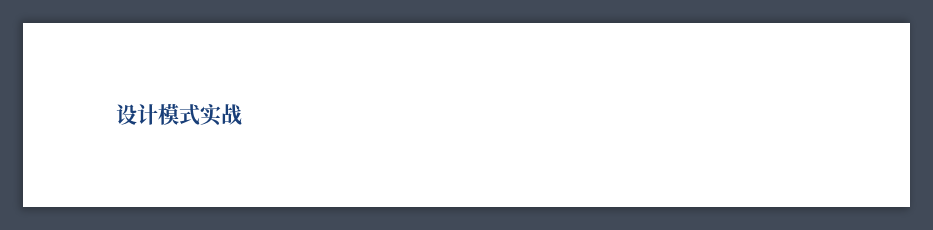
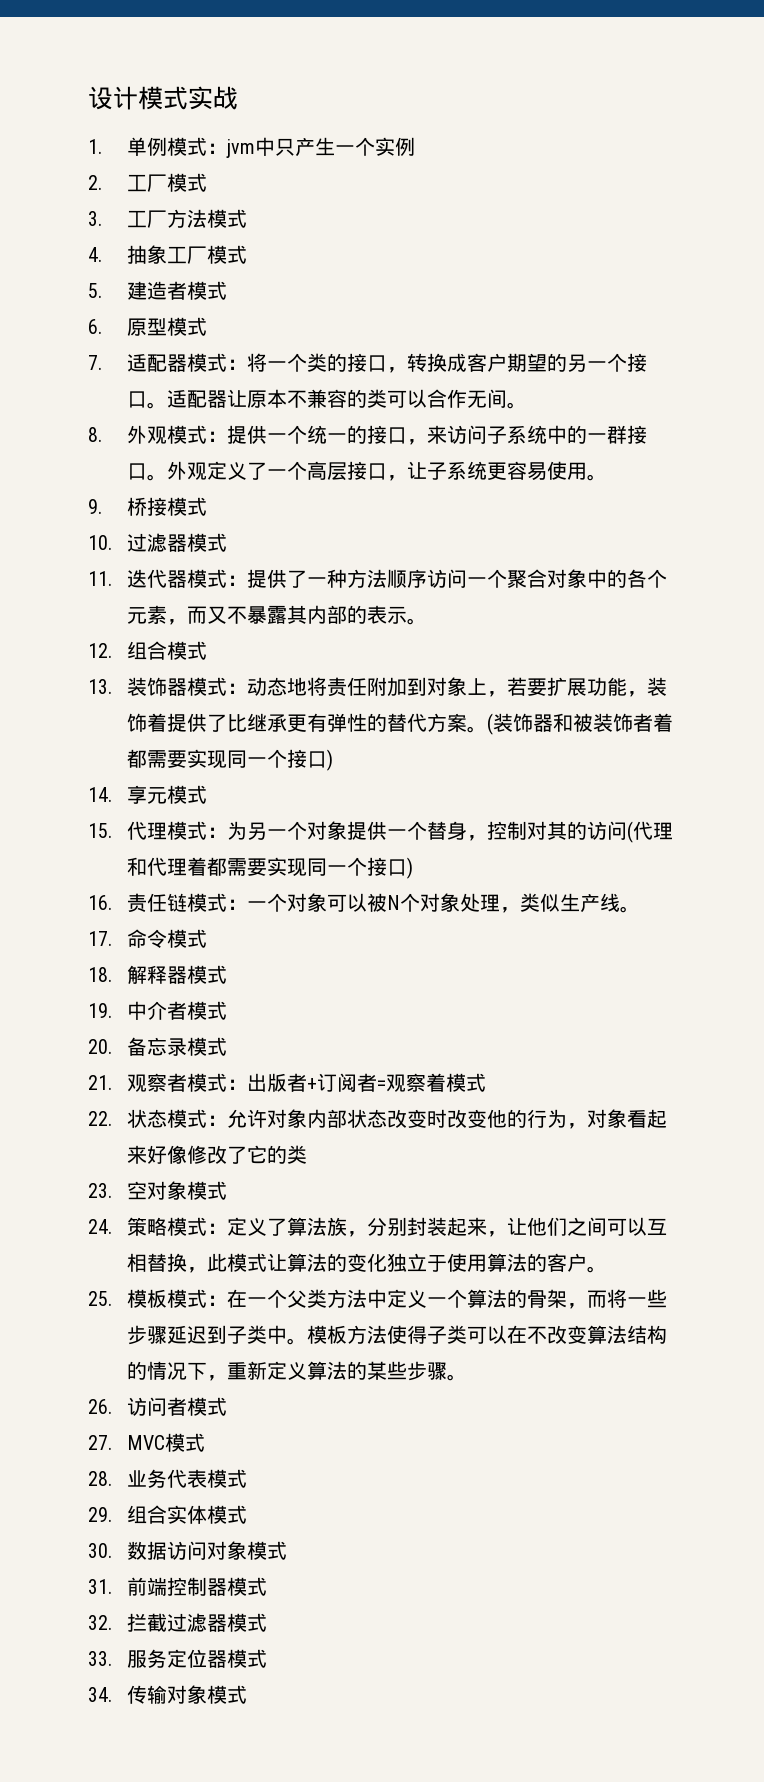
+ 1.单例模式：jvm中只产生一个实例
+ 2.工厂模式
+ 3.工厂方法模式
+ 4.抽象工厂模式
+ 5.建造者模式
+ 6.原型模式
+ 7.适配器模式：将一个类的接口，转换成客户期望的另一个接口。适配器让原本不兼容的类可以合作无间。
+ 8.外观模式：提供一个统一的接口，来访问子系统中的一群接口。外观定义了一个高层接口，让子系统更容易使用。
+ 9.桥接模式
+ 10.过滤器模式
+ 11.迭代器模式：提供了一种方法顺序访问一个聚合对象中的各个元素，而又不暴露其内部的表示。
+ 12.组合模式
+ 13.装饰器模式：动态地将责任附加到对象上，若要扩展功能，装饰着提供了比继承更有弹性的替代方案。(装饰器和被装饰者着都需要实现同一个接口)
+ 14.享元模式
+ 15.代理模式：为另一个对象提供一个替身，控制对其的访问(代理和代理着都需要实现同一个接口)
+ 16.责任链模式：一个对象可以被N个对象处理，类似生产线。
+ 17.命令模式
+ 18.解释器模式
+ 19.中介者模式
+ 20.备忘录模式
+ 21.观察者模式：出版者+订阅者=观察着模式
+ 22.状态模式：允许对象内部状态改变时改变他的行为，对象看起来好像修改了它的类
+ 23.空对象模式
+ 24.策略模式：定义了算法族，分别封装起来，让他们之间可以互相替换，此模式让算法的变化独立于使用算法的客户。
+ 25.模板模式：在一个父类方法中定义一个算法的骨架，而将一些步骤延迟到子类中。模板方法使得子类可以在不改变算法结构的情况下，重新定义算法的某些步骤。
+ 26.访问者模式
+ 27. MVC模式
+ 28.业务代表模式
+ 29.组合实体模式
+ 30.数据访问对象模式
+ 31.前端控制器模式
+ 32.拦截过滤器模式
+ 33.服务定位器模式
+ 34.传输对象模式

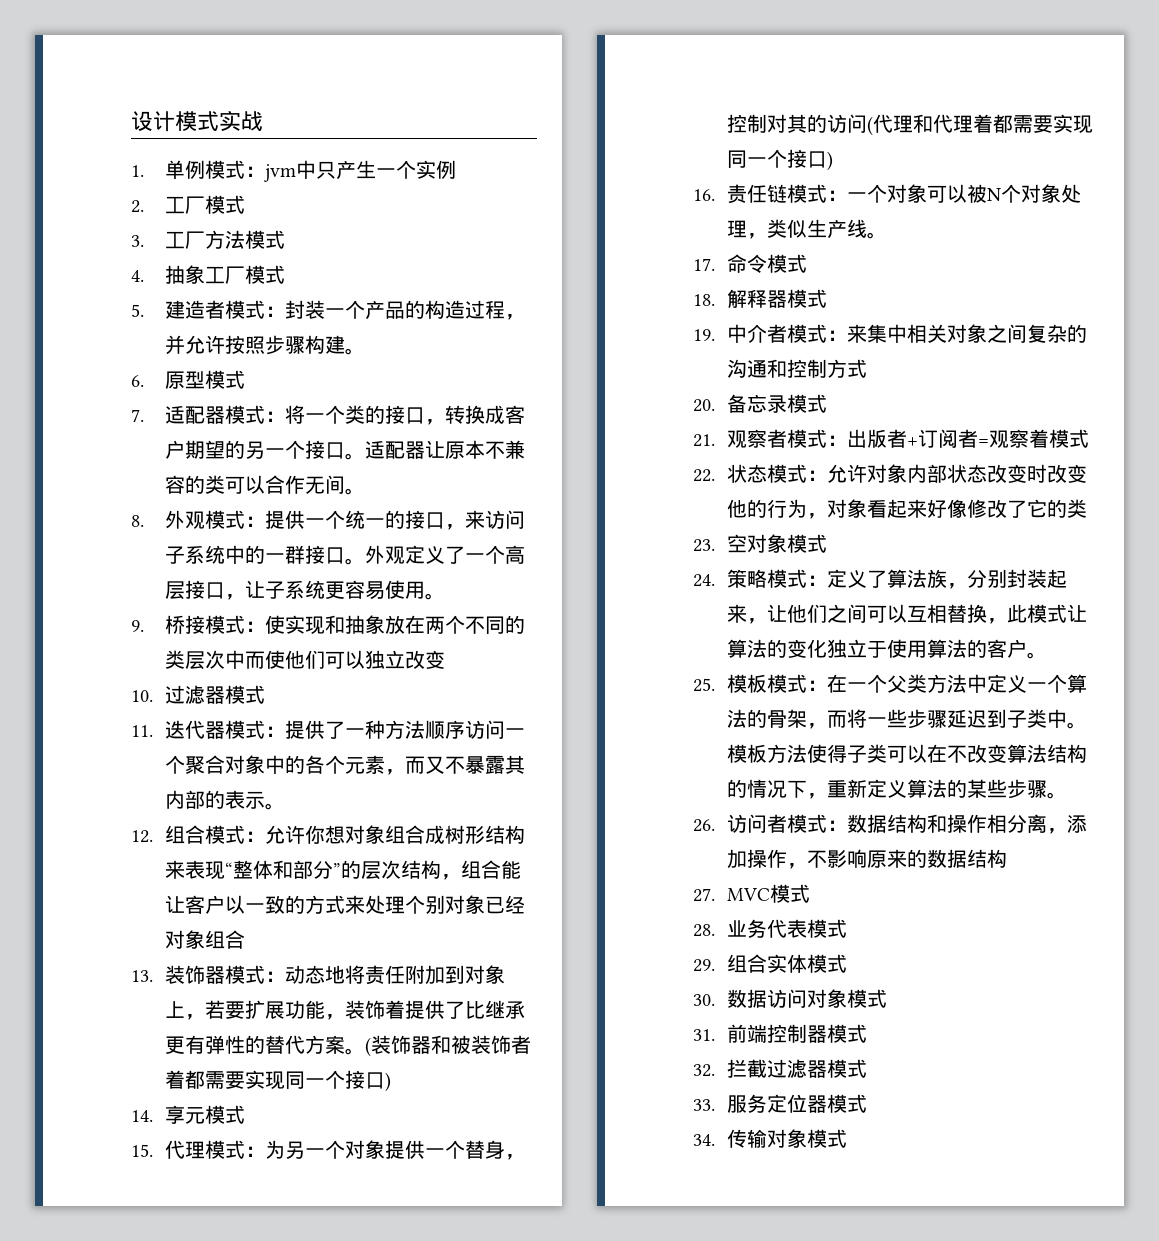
- 5.建造者模式
+ 5.建造者模式：封装一个产品的构造过程，并允许按照步骤构建。
- 9.桥接模式
+ 9.桥接模式：使实现和抽象放在两个不同的类层次中而使他们可以独立改变
- 12.组合模式
+ 12.组合模式：允许你想对象组合成树形结构来表现“整体和部分”的层次结构，组合能让客户以一致的方式来处理个别对象已经对象组合
- 19.中介者模式
+ 19.中介者模式：来集中相关对象之间复杂的沟通和控制方式
- 26.访问者模式
+ 26.访问者模式：数据结构和操作相分离，添加操作，不影响原来的数据结构

